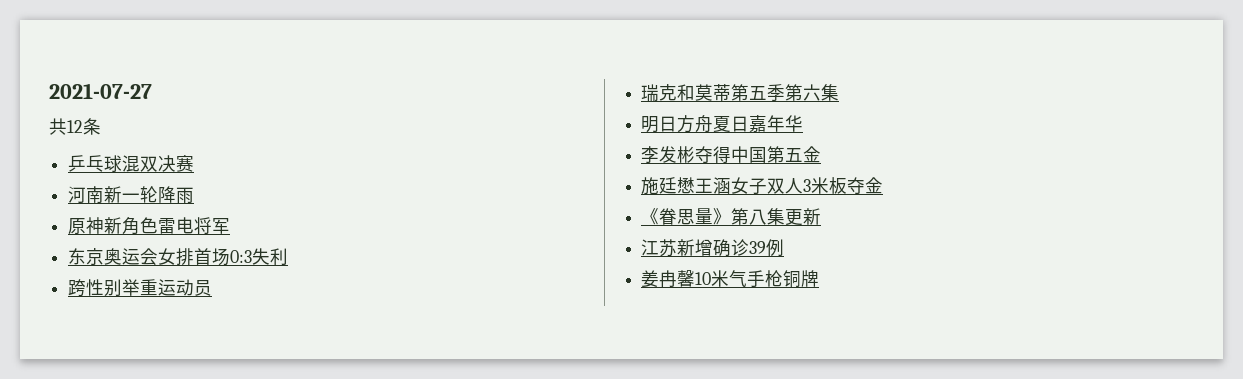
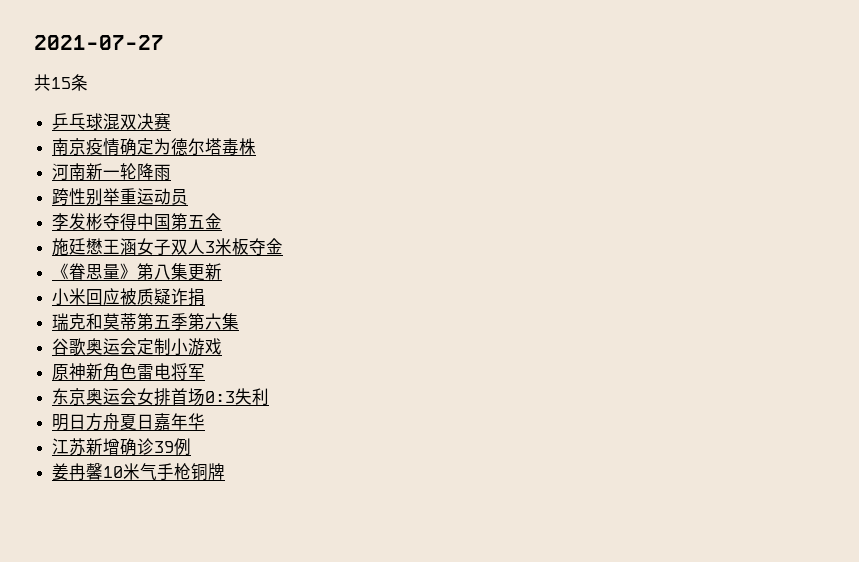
- 共12条
+ 共15条
+ 南京疫情确定为德尔塔毒株
  河南新一轮降雨
- 原神新角色雷电将军
- 东京奥运会女排首场0:3失利
  跨性别举重运动员
- 瑞克和莫蒂第五季第六集
- 明日方舟夏日嘉年华
+ 小米回应被质疑诈捐
+ 瑞克和莫蒂第五季第六集
+ 谷歌奥运会定制小游戏
+ 原神新角色雷电将军
+ 东京奥运会女排首场0:3失利
+ 明日方舟夏日嘉年华

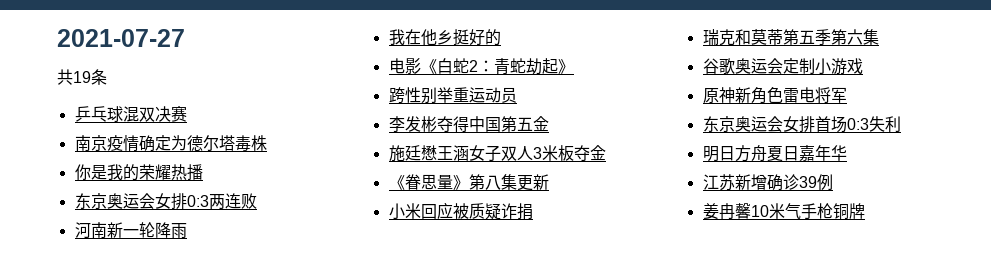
- 共15条
+ 共19条
+ 你是我的荣耀热播
+ 东京奥运会女排0:3两连败
  河南新一轮降雨
+ 我在他乡挺好的
+ 电影《白蛇2：青蛇劫起》

